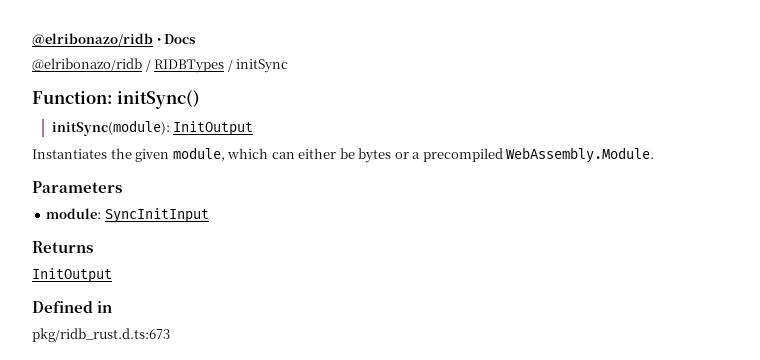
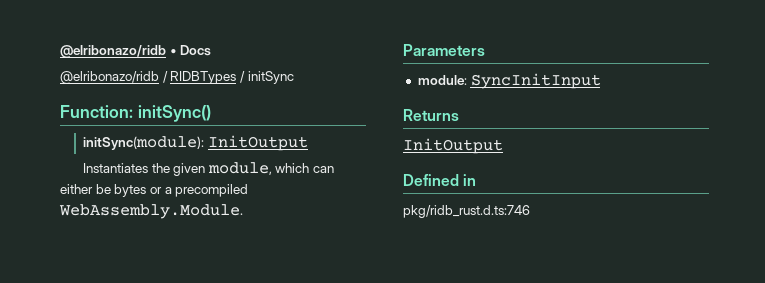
- pkg/ridb_rust.d.ts:673
+ pkg/ridb_rust.d.ts:746

